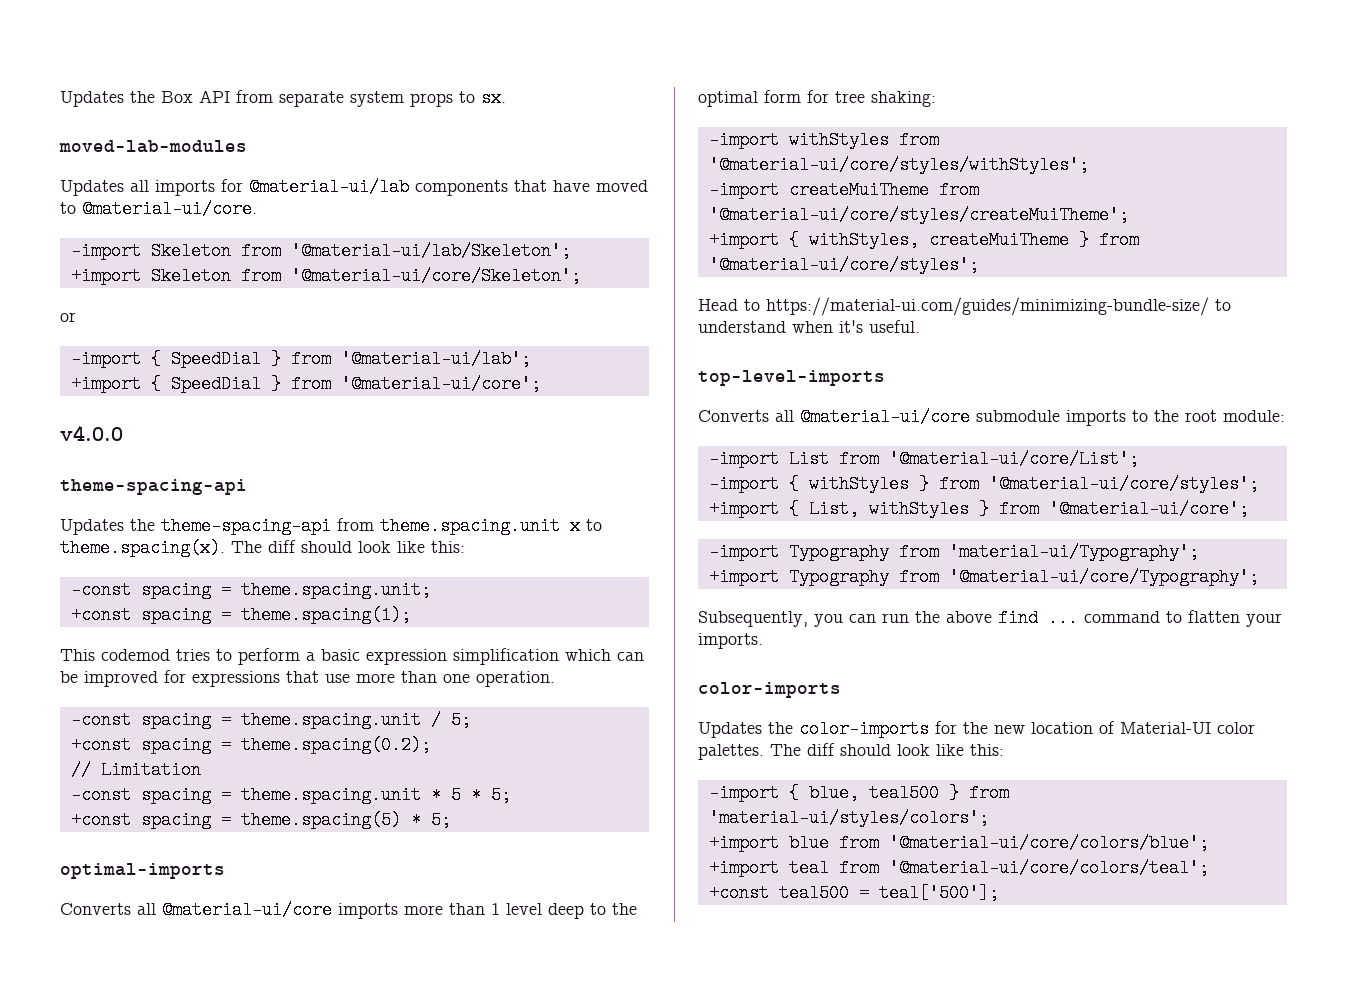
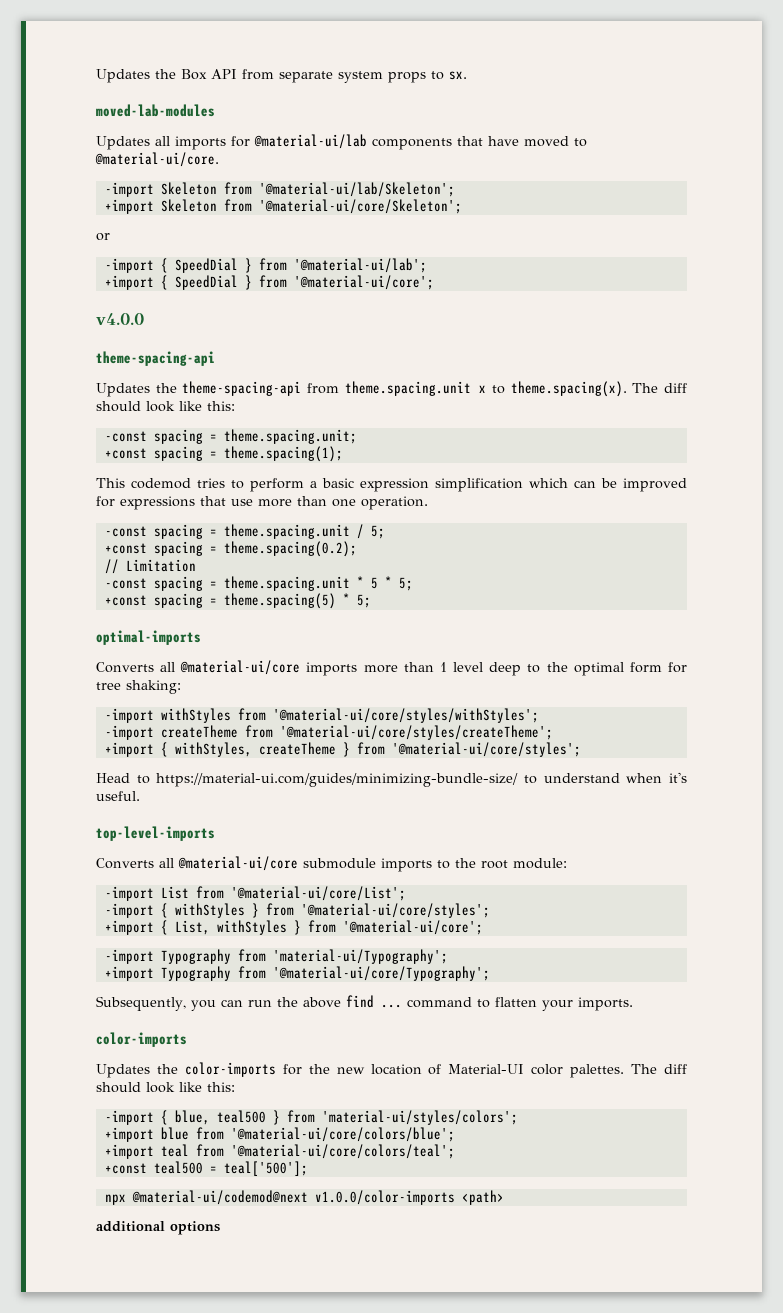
- -import createMuiTheme from '@material-ui/core/styles/createMuiTheme';
+ -import createTheme from '@material-ui/core/styles/createTheme';
- +import { withStyles, createMuiTheme } from '@material-ui/core/styles';
+ +import { withStyles, createTheme } from '@material-ui/core/styles';
+ npx @material-ui/codemod@next v1.0.0/color-imports <path>
+ additional options

